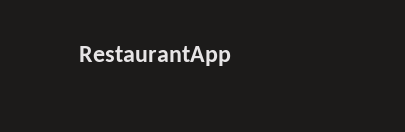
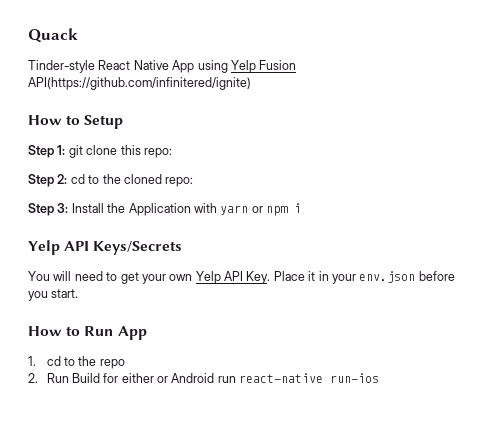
- RestaurantApp
+ Quack
+ Tinder-style React Native App using Yelp Fusion API(https://github.com/infinitered/ignite)
+ How to Setup
+ Step 1: git clone this repo:
+ Step 2: cd to the cloned repo:
+ Step 3: Install the Application with yarn or npm i
+ Yelp API Keys/Secrets
+ You will need to get your own Yelp API Key. Place it in your env.json before you start.
+ How to Run App
+ 1. cd to the repo
+ 2. Run Build for either or Android run react-native run-ios

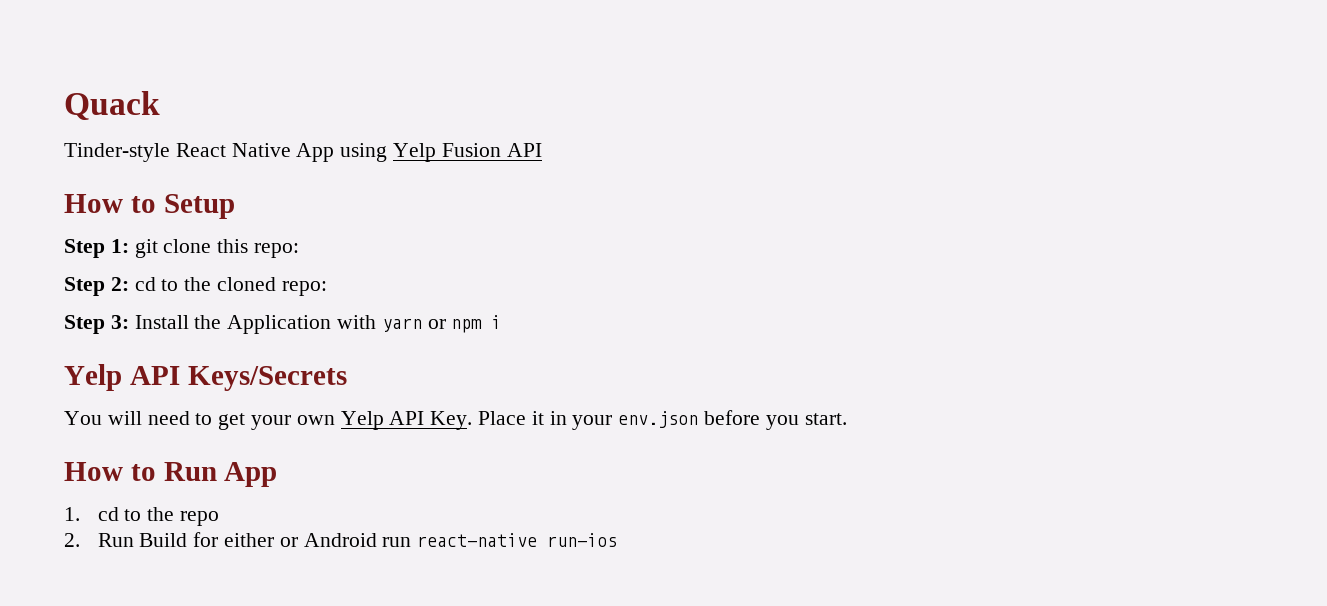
- Tinder-style React Native App using Yelp Fusion API(https://github.com/infinitered/ignite)
+ Tinder-style React Native App using Yelp Fusion API

